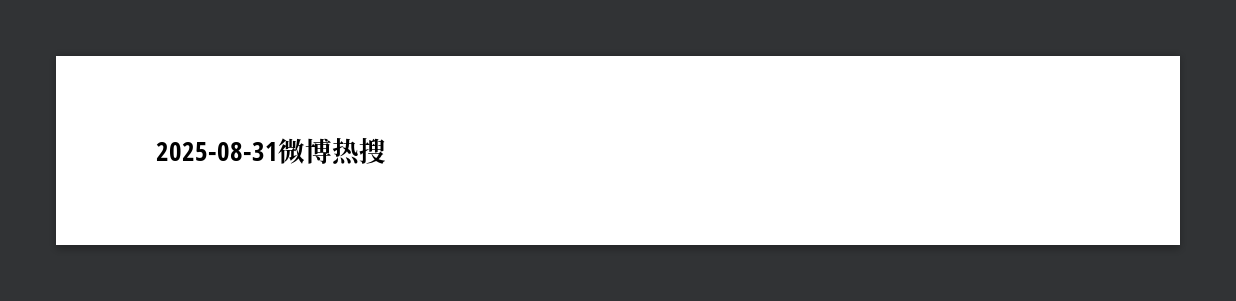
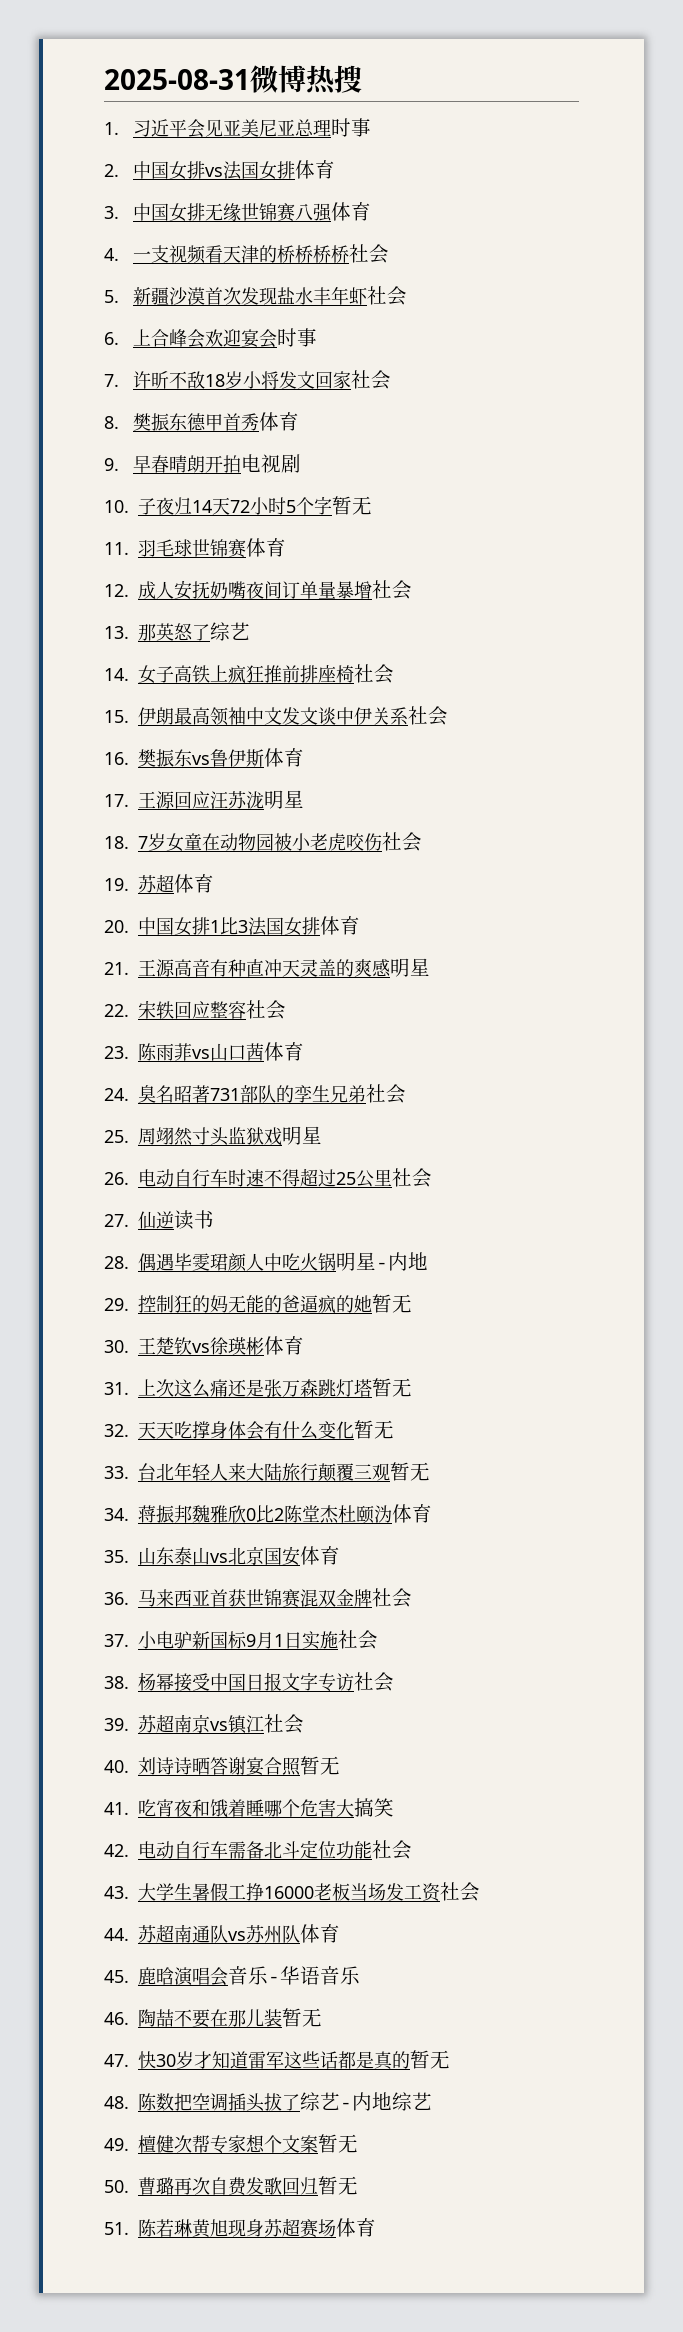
+ 1.习近平会见亚美尼亚总理时事
+ 2.中国女排vs法国女排体育
+ 3.中国女排无缘世锦赛八强体育
+ 4.一支视频看天津的桥桥桥桥社会
+ 5.新疆沙漠首次发现盐水丰年虾社会
+ 6.上合峰会欢迎宴会时事
+ 7.许昕不敌18岁小将发文回家社会
+ 8.樊振东德甲首秀体育
+ 9.早春晴朗开拍电视剧
+ 10.子夜归14天72小时5个字暂无
+ 11.羽毛球世锦赛体育
+ 12.成人安抚奶嘴夜间订单量暴增社会
+ 13.那英怒了综艺
+ 14.女子高铁上疯狂推前排座椅社会
+ 15.伊朗最高领袖中文发文谈中伊关系社会
+ 16.樊振东vs鲁伊斯体育
+ 17.王源回应汪苏泷明星
+ 18. 7岁女童在动物园被小老虎咬伤社会
+ 19.苏超体育
+ 20.中国女排1比3法国女排体育
+ 21.王源高音有种直冲天灵盖的爽感明星
+ 22.宋轶回应整容社会
+ 23.陈雨菲vs山口茜体育
+ 24.臭名昭著731部队的孪生兄弟社会
+ 25.周翊然寸头监狱戏明星
+ 26.电动自行车时速不得超过25公里社会
+ 27.仙逆读书
+ 28.偶遇毕雯珺颜人中吃火锅明星-内地
+ 29.控制狂的妈无能的爸逼疯的她暂无
+ 30.王楚钦vs徐瑛彬体育
+ 31.上次这么痛还是张万森跳灯塔暂无
+ 32.天天吃撑身体会有什么变化暂无
+ 33.台北年轻人来大陆旅行颠覆三观暂无
+ 34.蒋振邦魏雅欣0比2陈堂杰杜颐沩体育
+ 35.山东泰山vs北京国安体育
+ 36.马来西亚首获世锦赛混双金牌社会
+ 37.小电驴新国标9月1日实施社会
+ 38.杨幂接受中国日报文字专访社会
+ 39.苏超南京vs镇江社会
+ 40.刘诗诗晒答谢宴合照暂无
+ 41.吃宵夜和饿着睡哪个危害大搞笑
+ 42.电动自行车需备北斗定位功能社会
+ 43.大学生暑假工挣16000老板当场发工资社会
+ 44.苏超南通队vs苏州队体育
+ 45.鹿晗演唱会音乐-华语音乐
+ 46.陶喆不要在那儿装暂无
+ 47.快30岁才知道雷军这些话都是真的暂无
+ 48.陈数把空调插头拔了综艺-内地综艺
+ 49.檀健次帮专家想个文案暂无
+ 50.曹璐再次自费发歌回归暂无
+ 51.陈若琳黄旭现身苏超赛场体育

